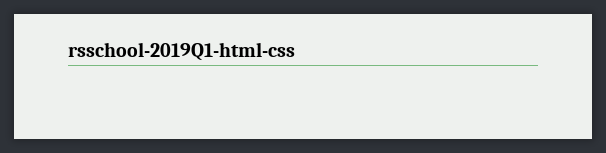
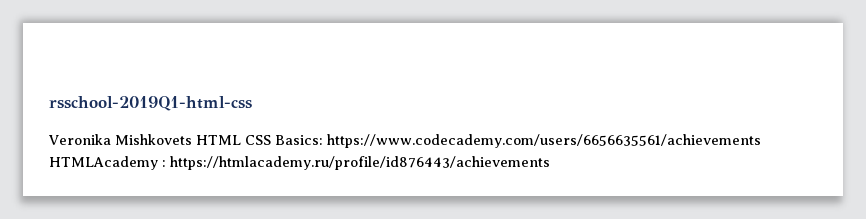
+ Veronika Mishkovets HTML CSS Basics: https://www.codecademy.com/users/6656635561/achievements HTMLAcademy : https://htmlacademy.ru/profile/id876443/achievements

